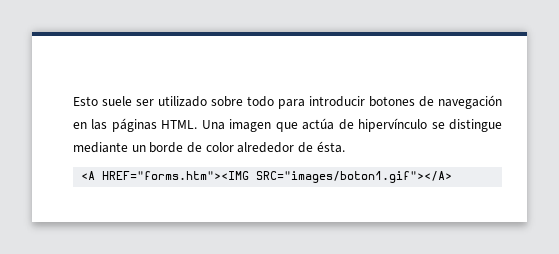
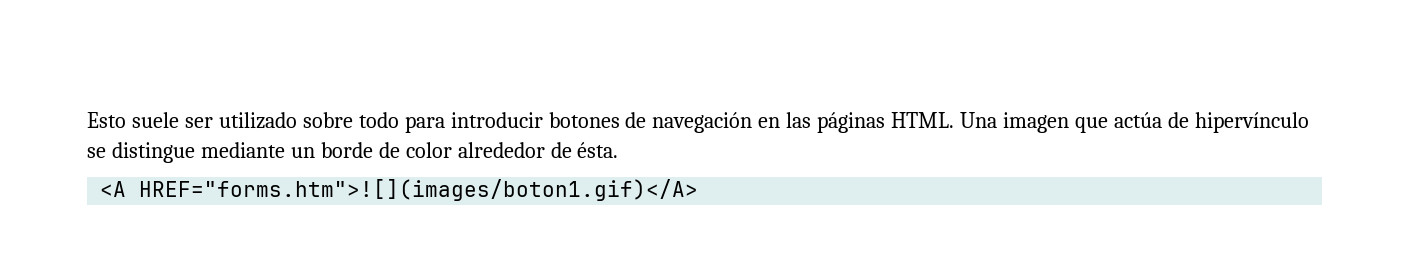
- <A HREF="forms.htm"><IMG SRC="images/boton1.gif"></A>
+ <A HREF="forms.htm">![](images/boton1.gif)</A>

